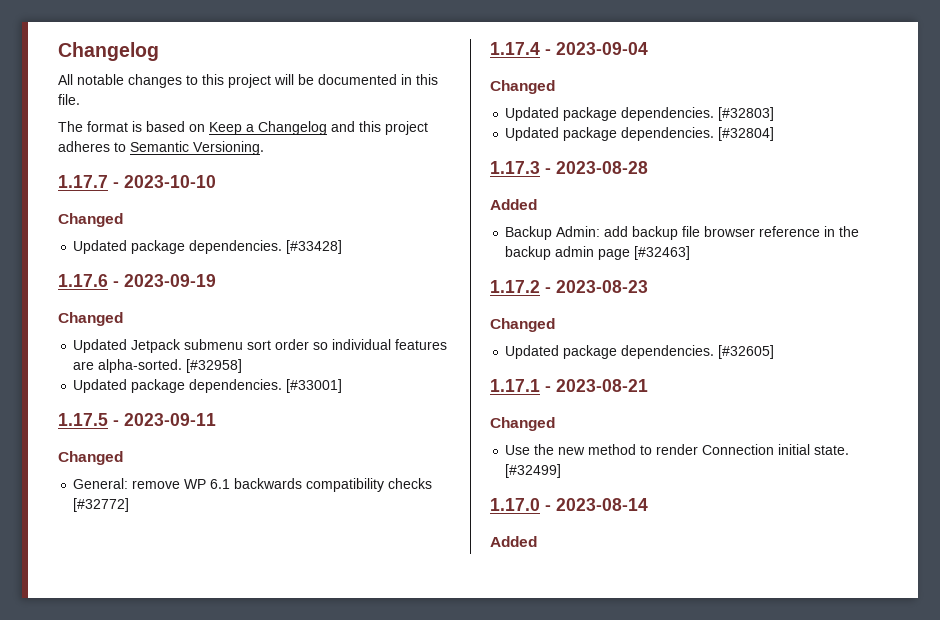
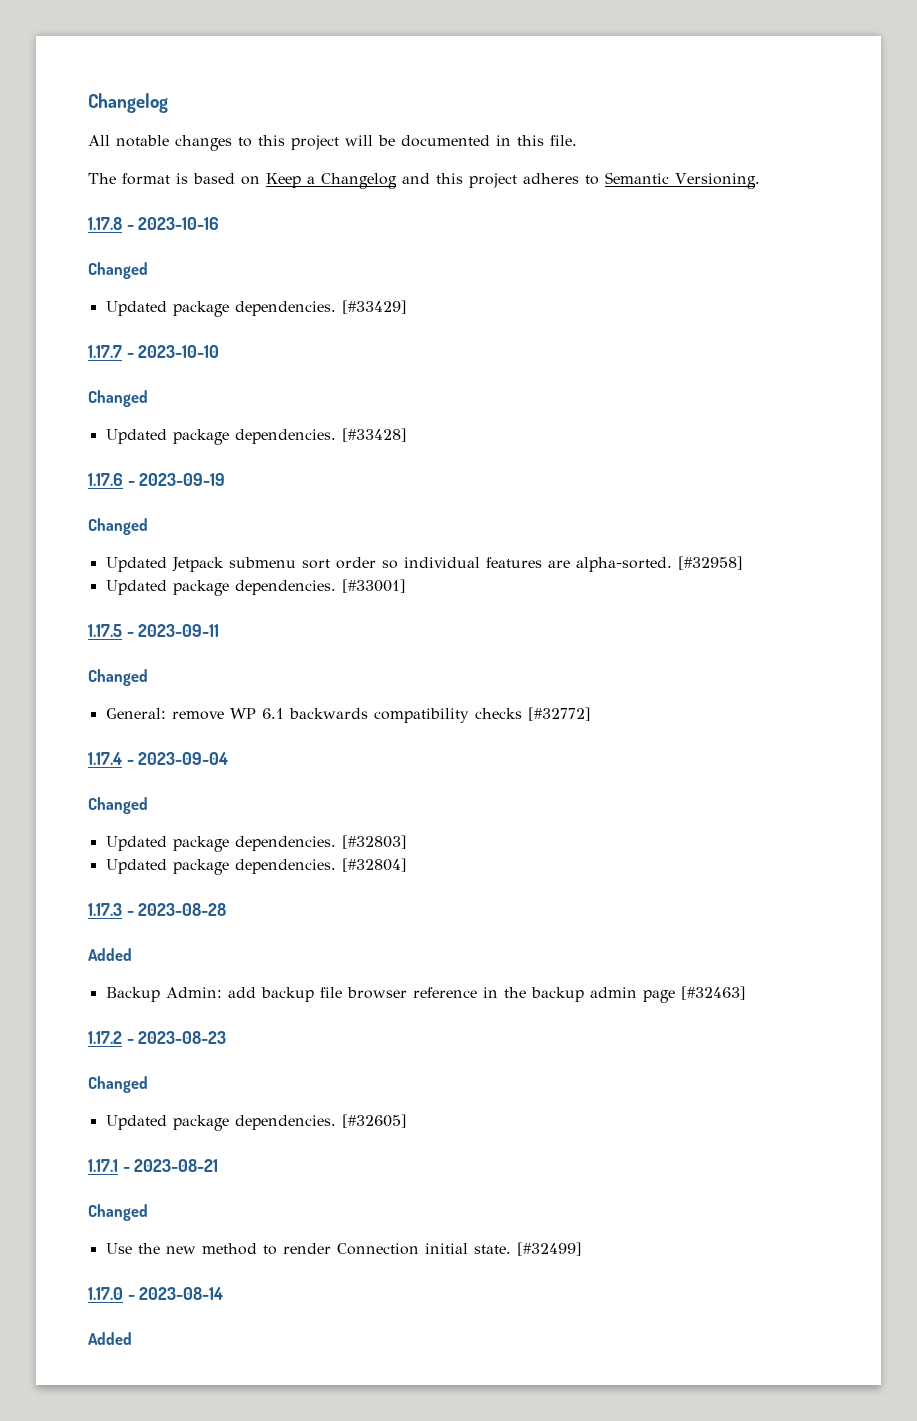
+ 1.17.8 - 2023-10-16
+ Changed
+ Updated package dependencies. [#33429]

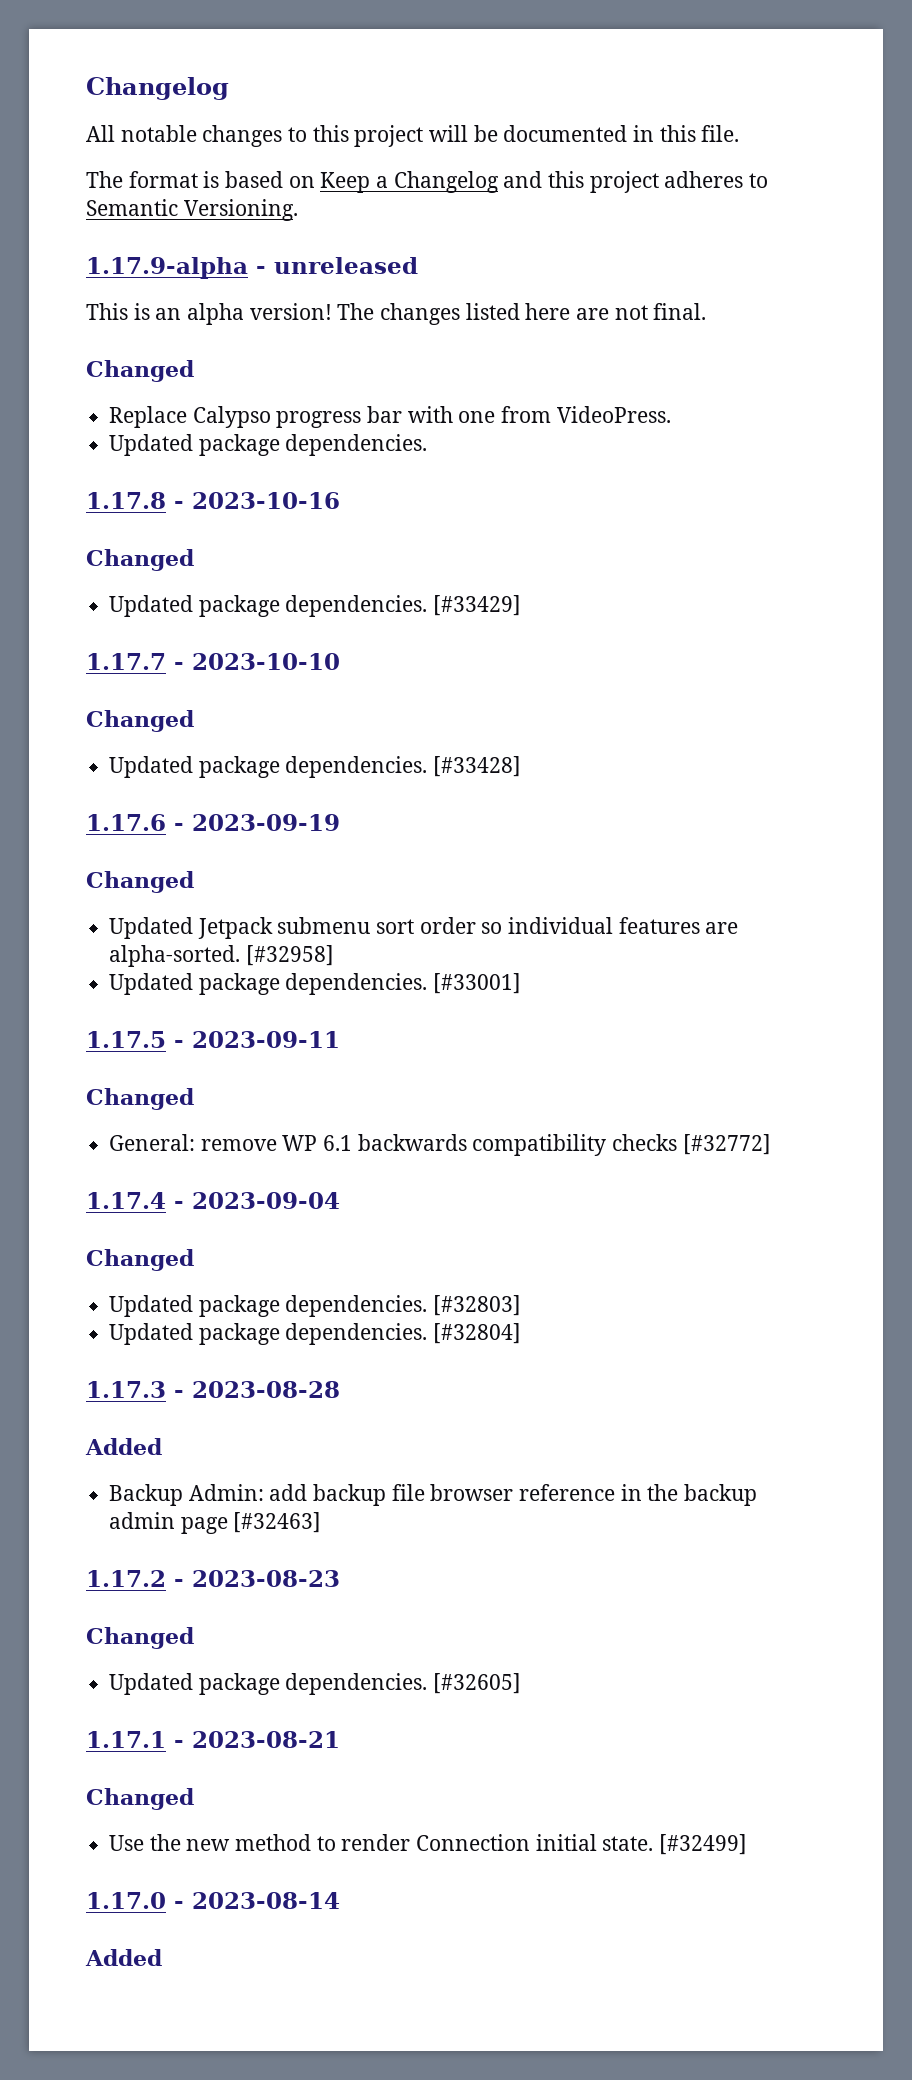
+ 1.17.9-alpha - unreleased
+ This is an alpha version! The changes listed here are not final.
+ Changed
+ Replace Calypso progress bar with one from VideoPress.
+ Updated package dependencies.

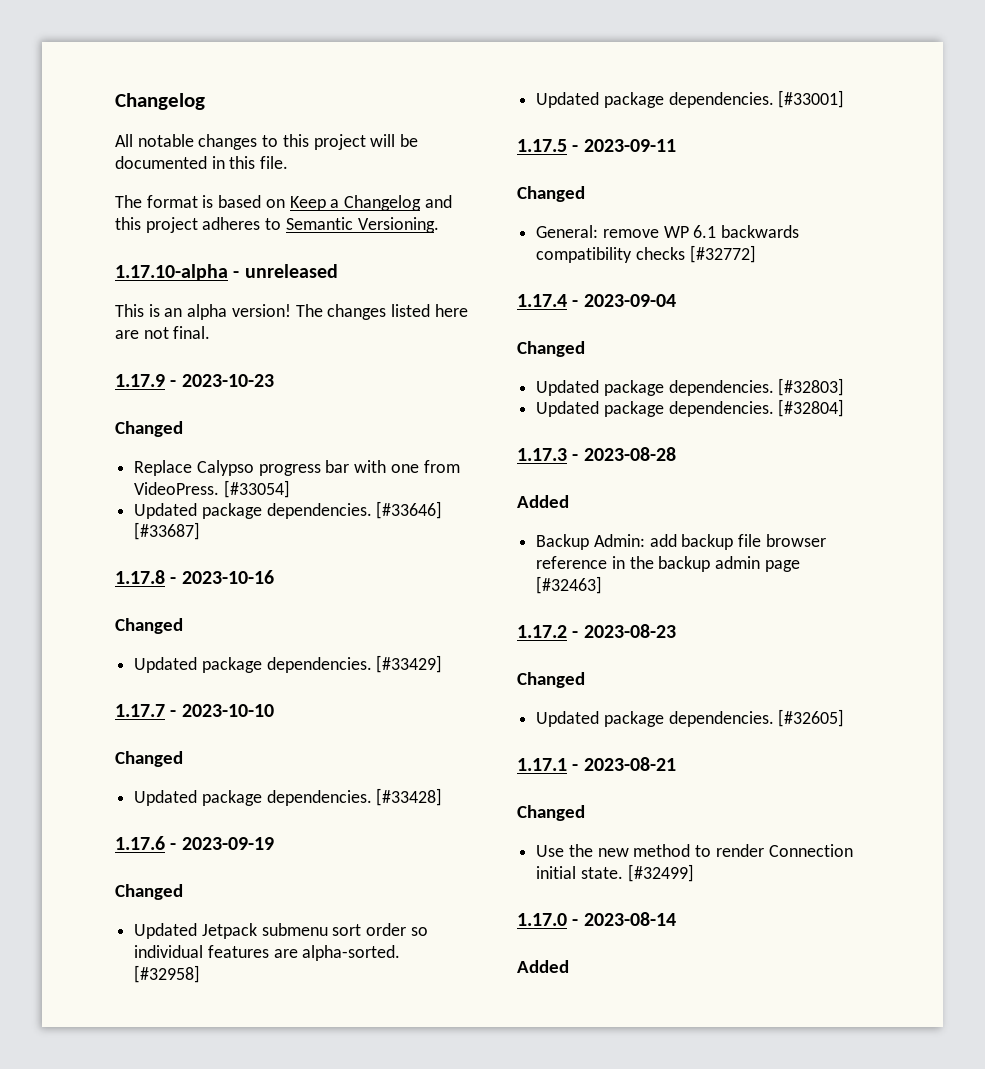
- 1.17.9-alpha - unreleased
+ 1.17.10-alpha - unreleased
+ 1.17.9 - 2023-10-23
- Replace Calypso progress bar with one from VideoPress.
- Updated package dependencies.
+ Replace Calypso progress bar with one from VideoPress. [#33054]
+ Updated package dependencies. [#33646] [#33687]

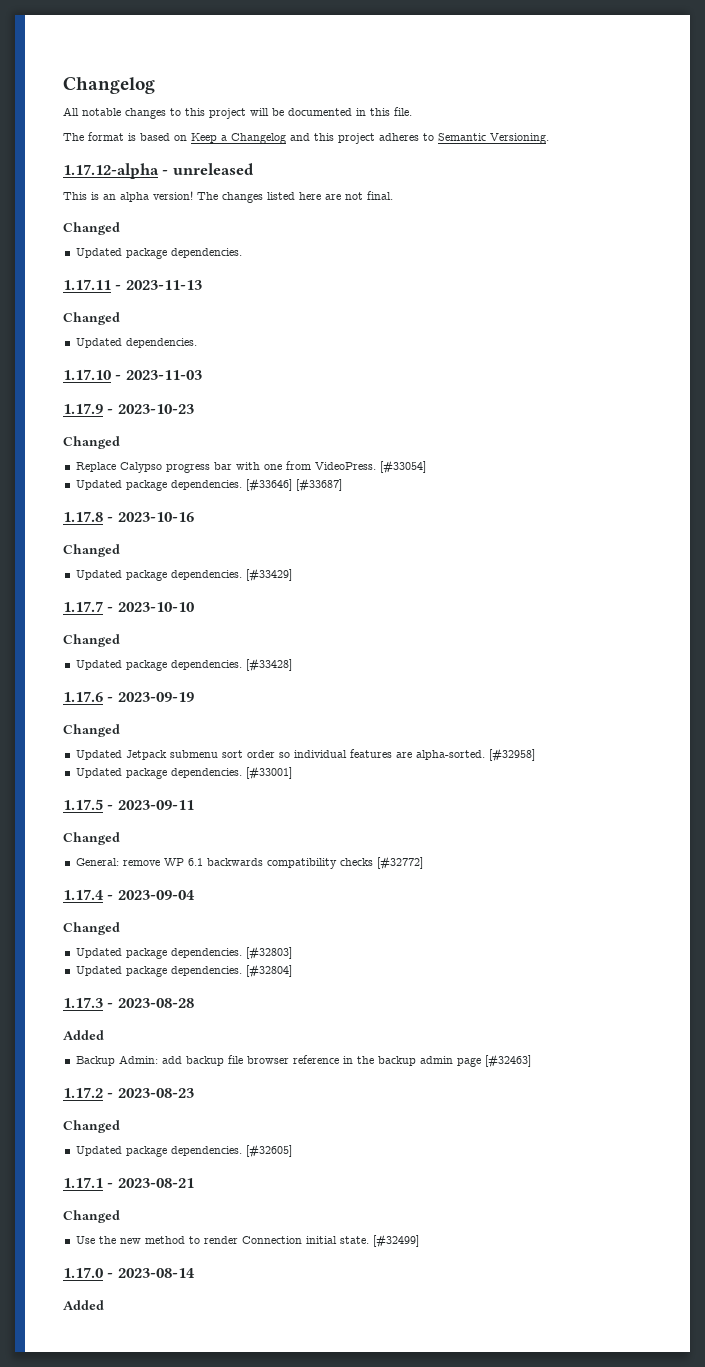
- 1.17.10-alpha - unreleased
+ 1.17.12-alpha - unreleased
  The changes listed here are not final.
+ Changed
+ Updated package dependencies.
+ 1.17.11 - 2023-11-13
+ Changed
+ Updated dependencies.
+ 1.17.10 - 2023-11-03

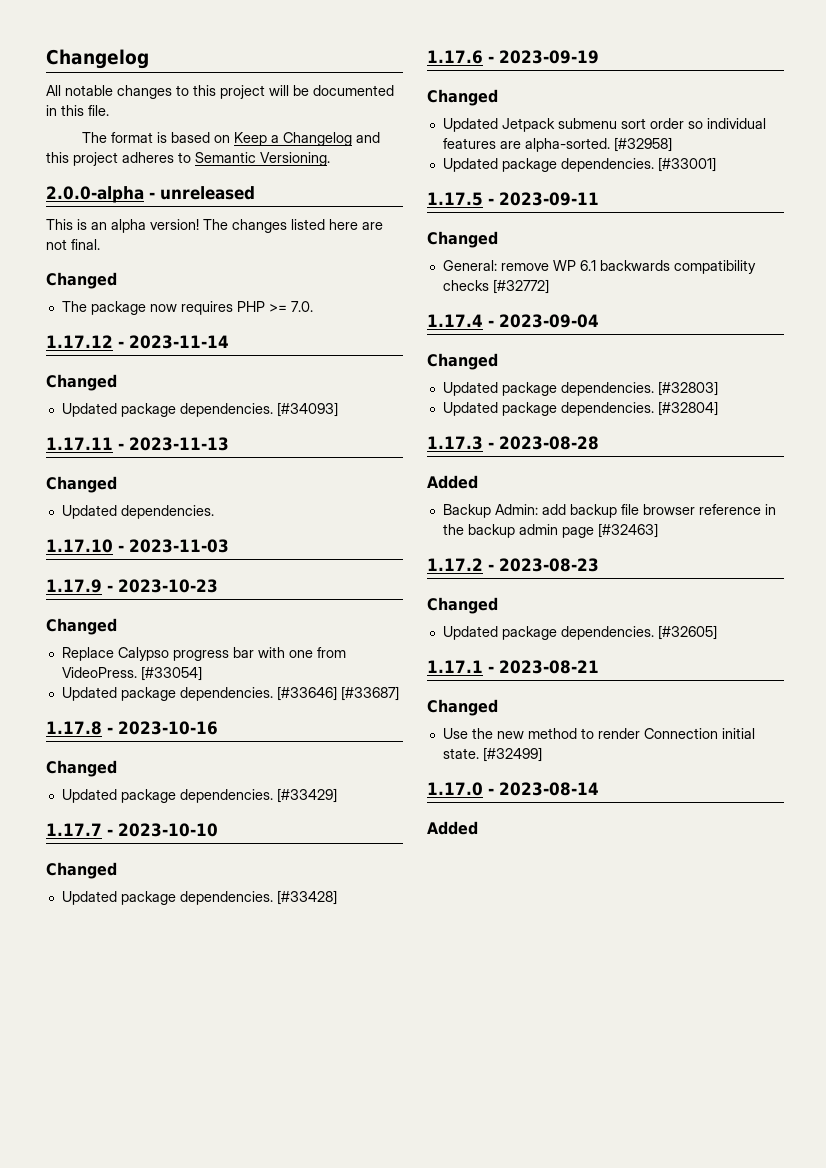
- 1.17.12-alpha - unreleased
+ 2.0.0-alpha - unreleased
  The changes listed here are not final.
  Changed
- Updated package dependencies.
+ The package now requires PHP >= 7.0.
+ 1.17.12 - 2023-11-14
+ Changed
+ Updated package dependencies. [#34093]

